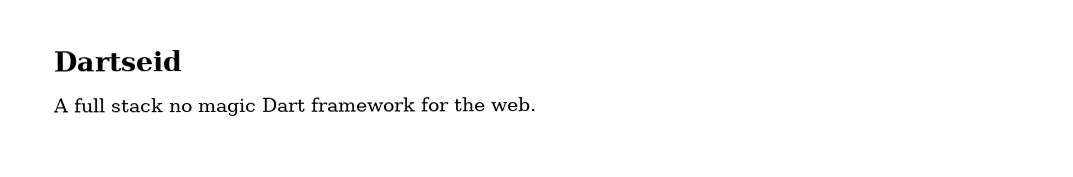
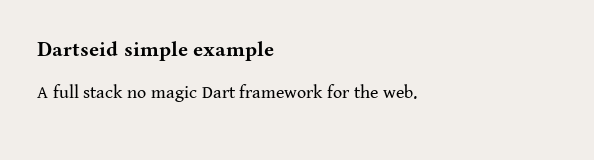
- Dartseid
+ Dartseid simple example

